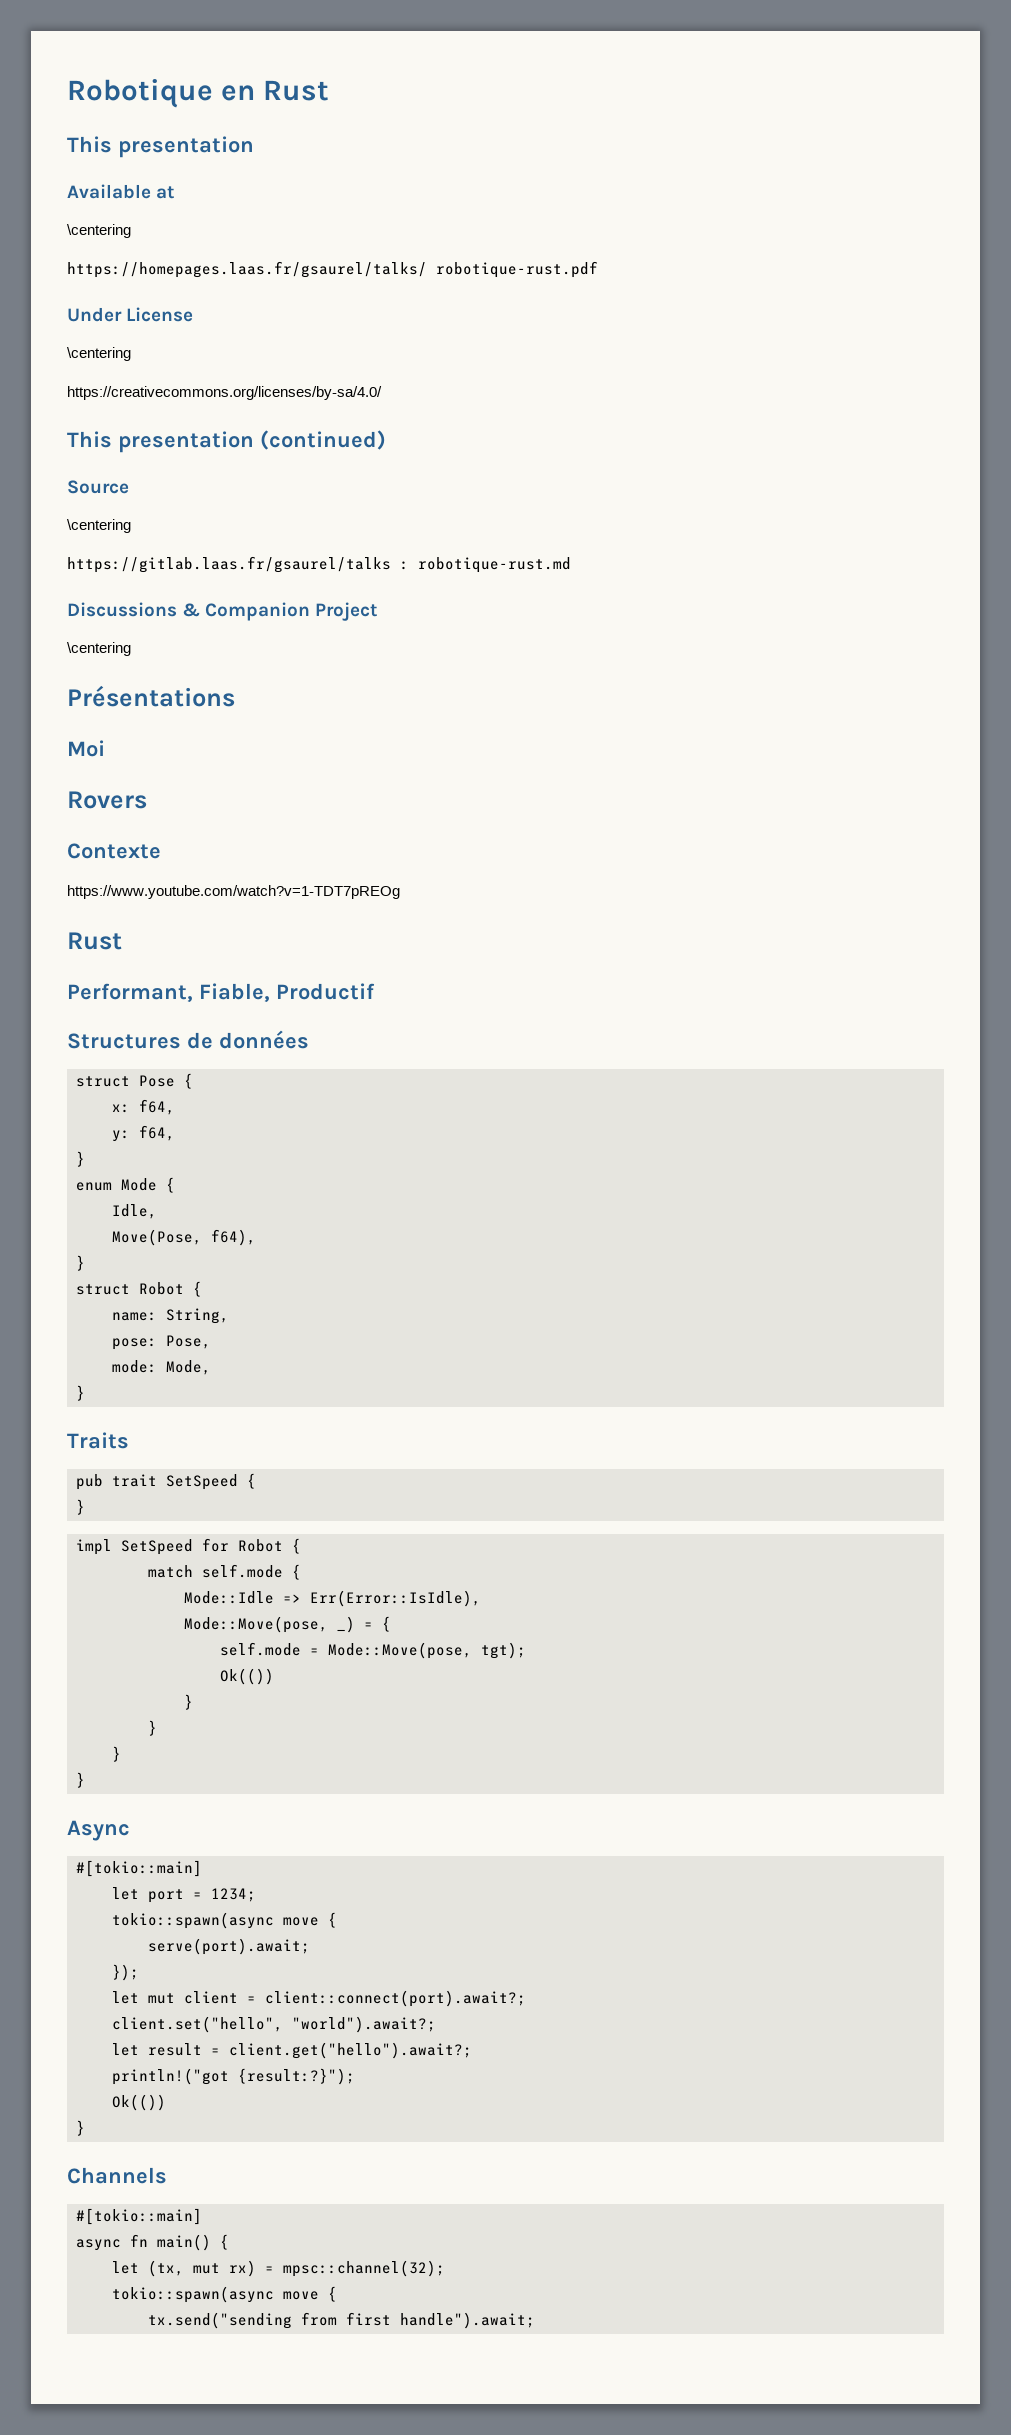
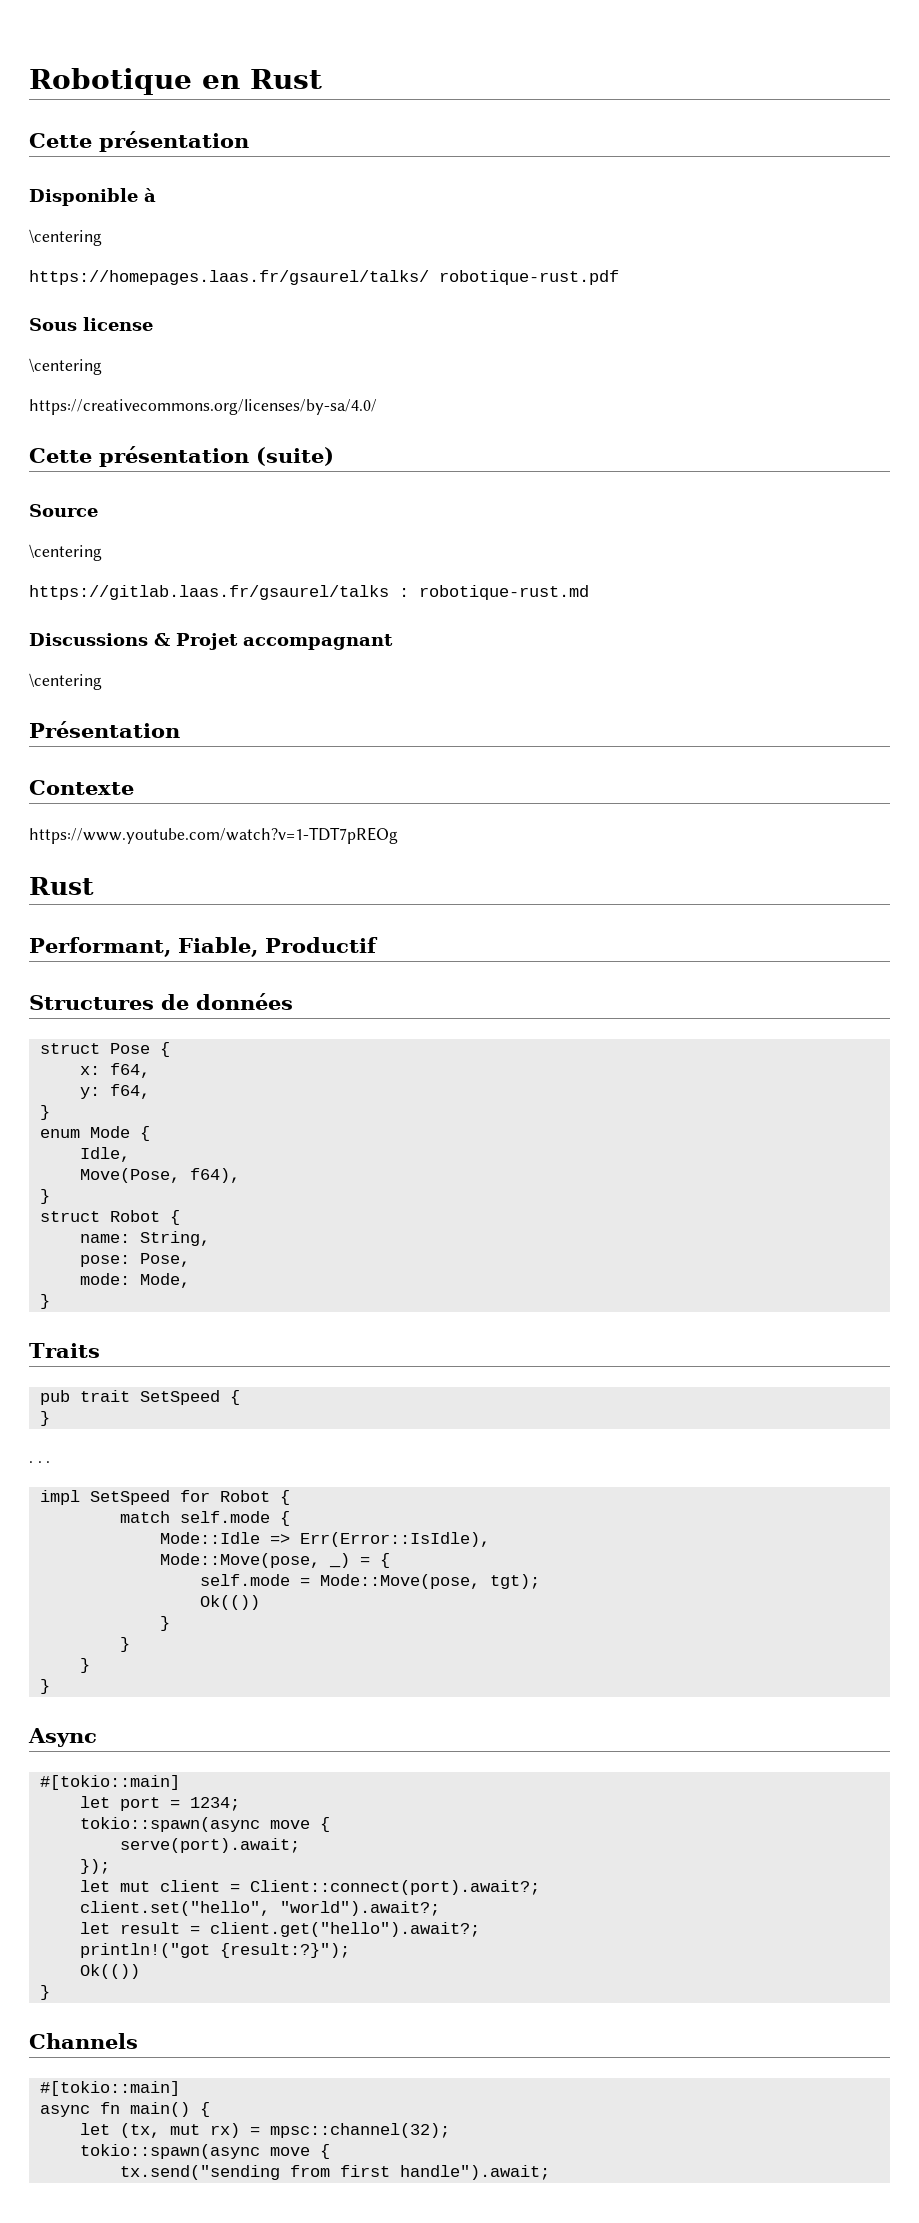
  Robotique en Rust
- This presentation
- Available at
+ Cette présentation
+ Disponible à
- Under License
+ Sous license
- This presentation (continued)
+ Cette présentation (suite)
- Discussions & Companion Project
+ Discussions & Projet accompagnant
  \centering
- Présentations
- Moi
- Rovers
+ Présentation
+ . . .
- let mut client = client::connect(port).await?;
+ let mut client = Client::connect(port).await?;

